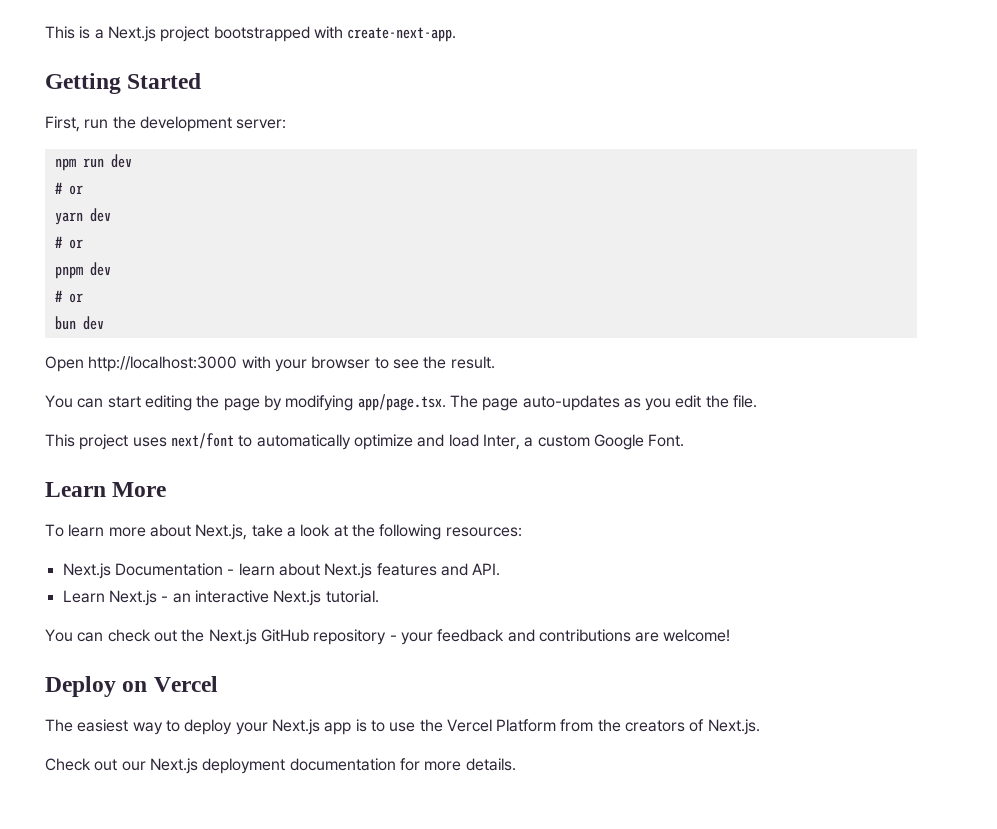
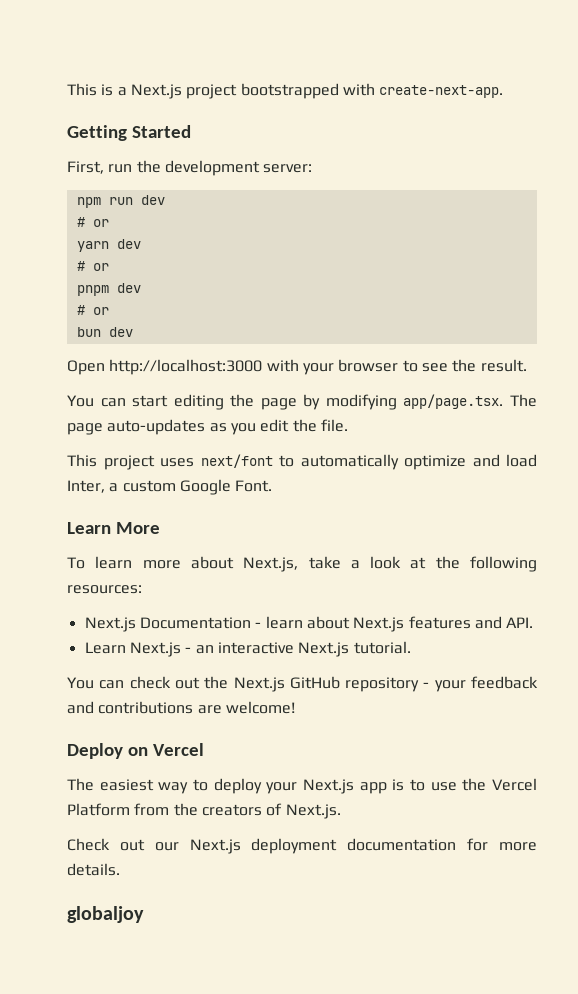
+ globaljoy

